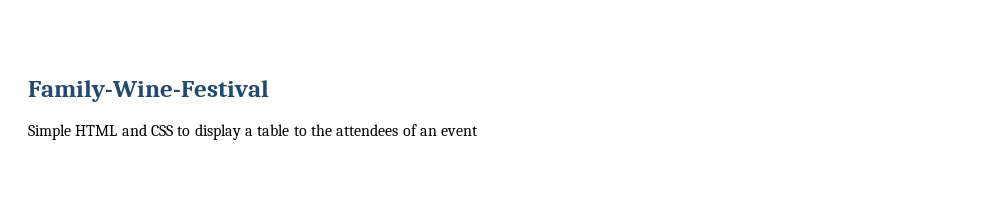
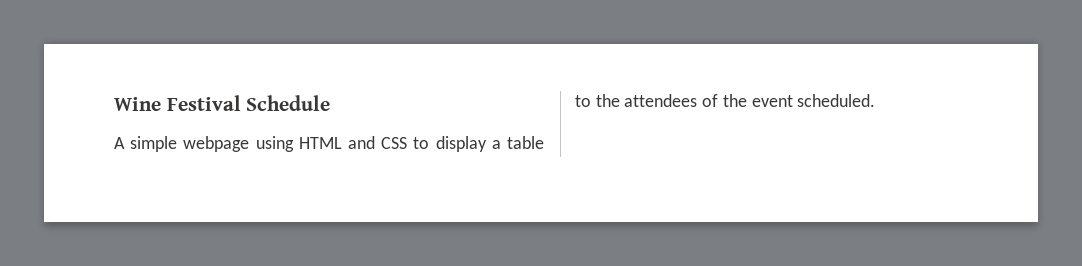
- Family-Wine-Festival
- Simple HTML and CSS to display a table to the attendees of an event
+ Wine Festival Schedule
+ A simple webpage using HTML and CSS to display a table to the attendees of the event scheduled.

